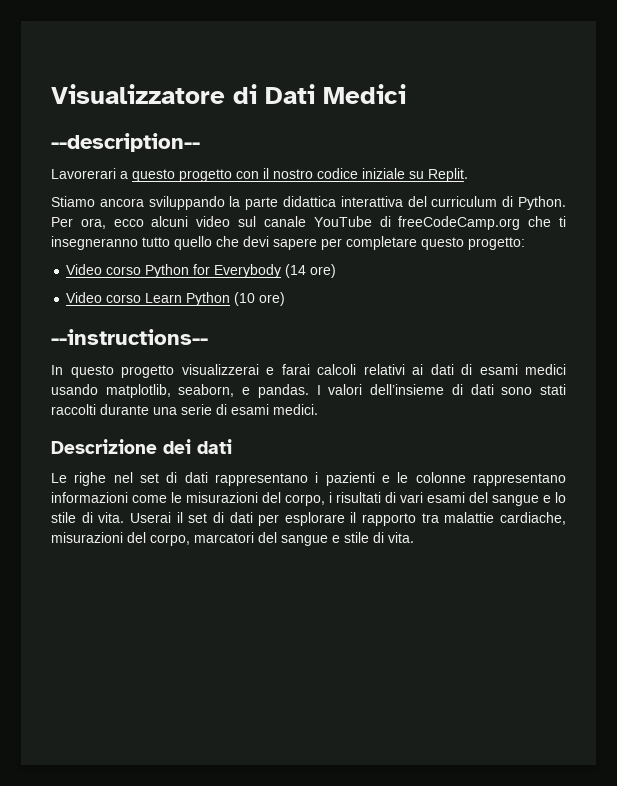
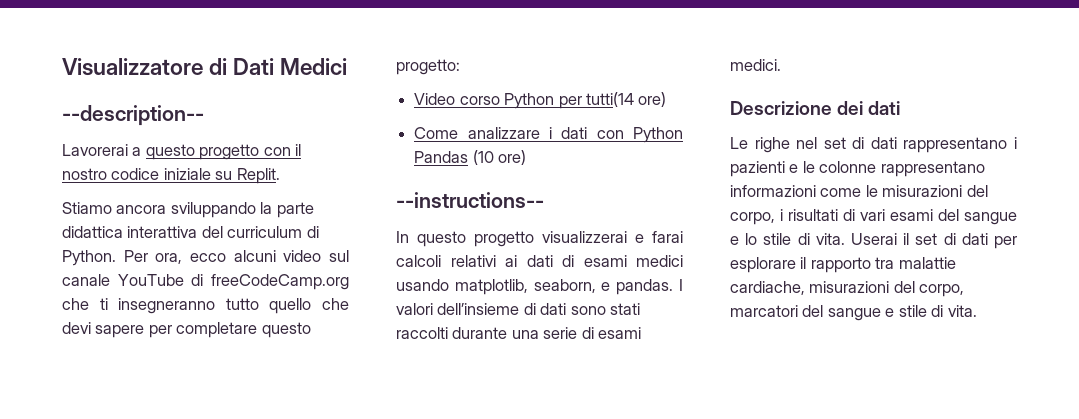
- Lavorerari a questo progetto con il nostro codice iniziale su Replit.
+ Lavorerai a questo progetto con il nostro codice iniziale su Replit.
- Video corso Python for Everybody (14 ore)
- Video corso Learn Python (10 ore)
+ Video corso Python per tutti(14 ore)
+ Come analizzare i dati con Python Pandas (10 ore)

